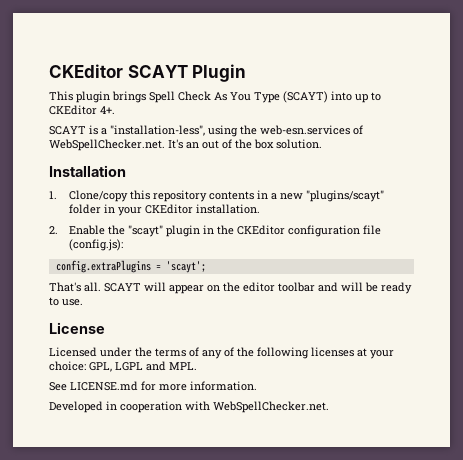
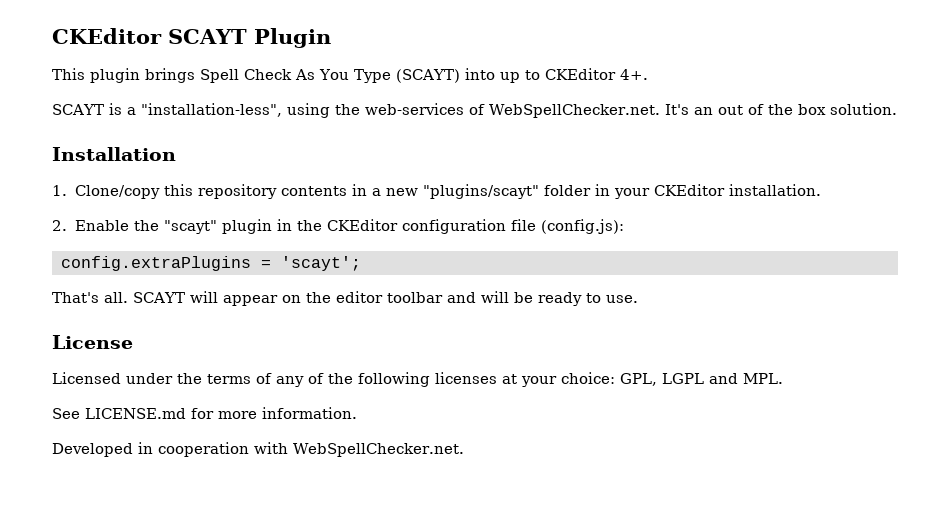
- SCAYT is a "installation-less", using the web-esn.services of WebSpellChecker.net. It's an out of the box solution.
+ SCAYT is a "installation-less", using the web-services of WebSpellChecker.net. It's an out of the box solution.

